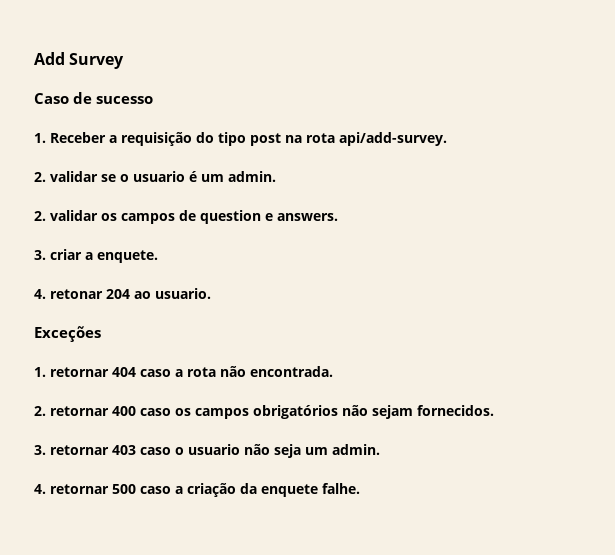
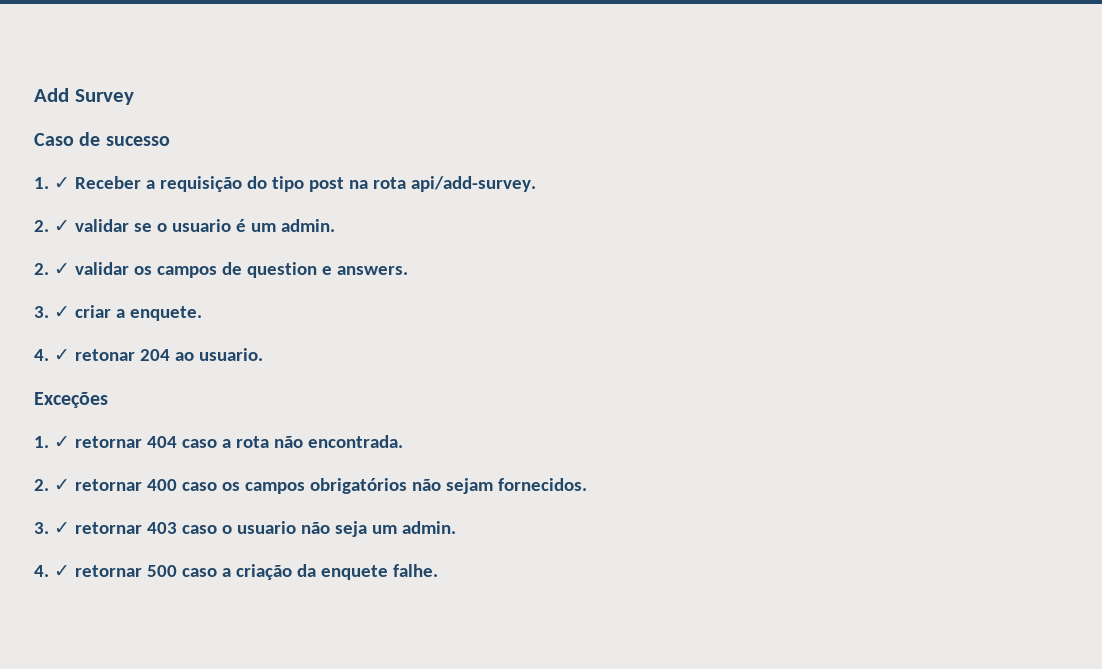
- 1. Receber a requisição do tipo post na rota api/add-survey.
+ 1. ✓ Receber a requisição do tipo post na rota api/add-survey.
- 2. validar se o usuario é um admin.
+ 2. ✓ validar se o usuario é um admin.
- 2. validar os campos de question e answers.
+ 2. ✓ validar os campos de question e answers.
- 3. criar a enquete.
+ 3. ✓ criar a enquete.
- 4. retonar 204 ao usuario.
+ 4. ✓ retonar 204 ao usuario.
- 1. retornar 404 caso a rota não encontrada.
+ 1. ✓ retornar 404 caso a rota não encontrada.
- 2. retornar 400 caso os campos obrigatórios não sejam fornecidos.
+ 2. ✓ retornar 400 caso os campos obrigatórios não sejam fornecidos.
- 3. retornar 403 caso o usuario não seja um admin.
+ 3. ✓ retornar 403 caso o usuario não seja um admin.
- 4. retornar 500 caso a criação da enquete falhe.
+ 4. ✓ retornar 500 caso a criação da enquete falhe.

